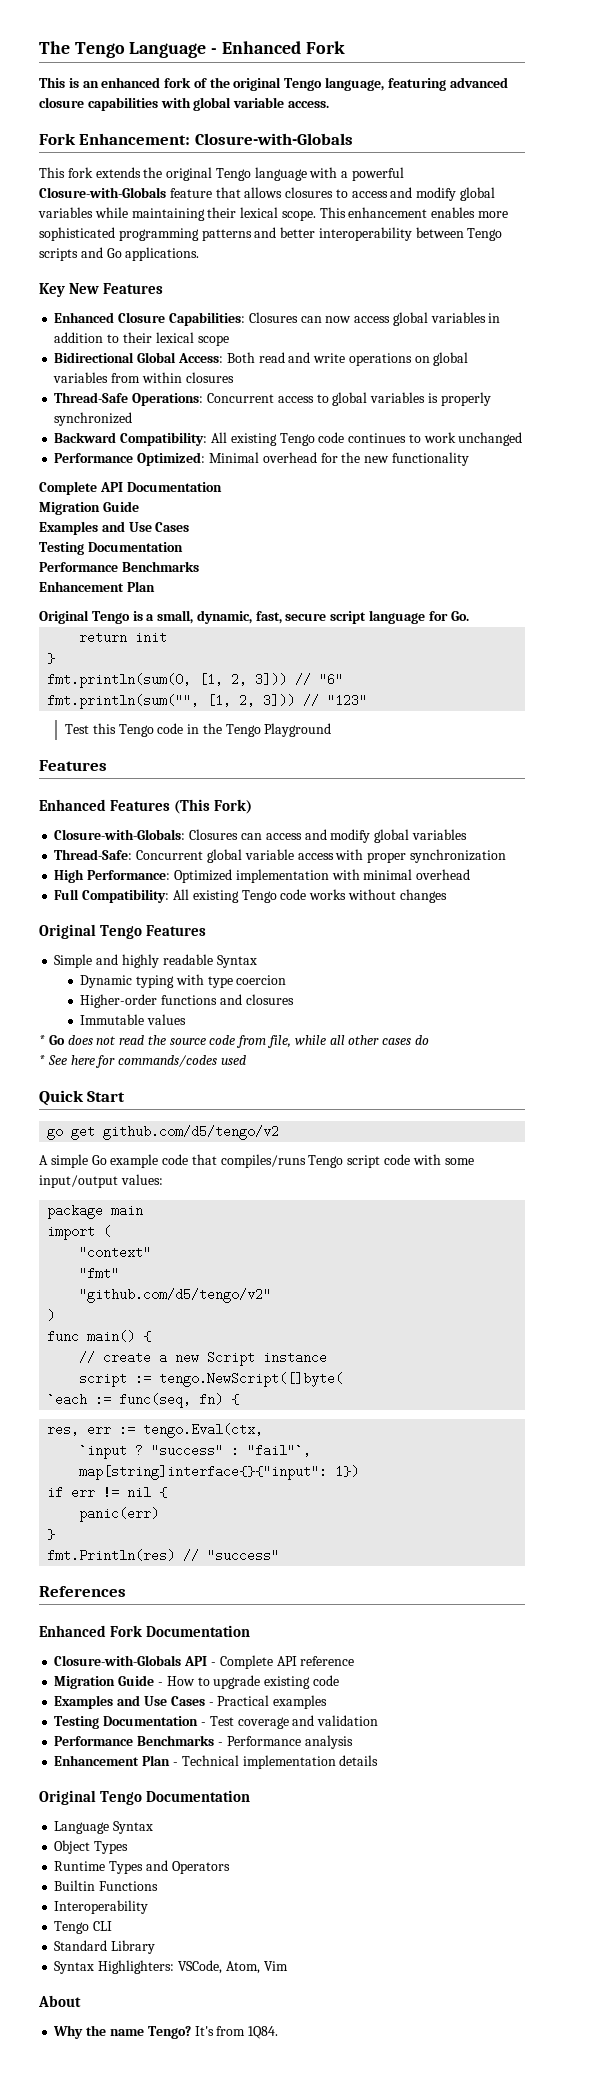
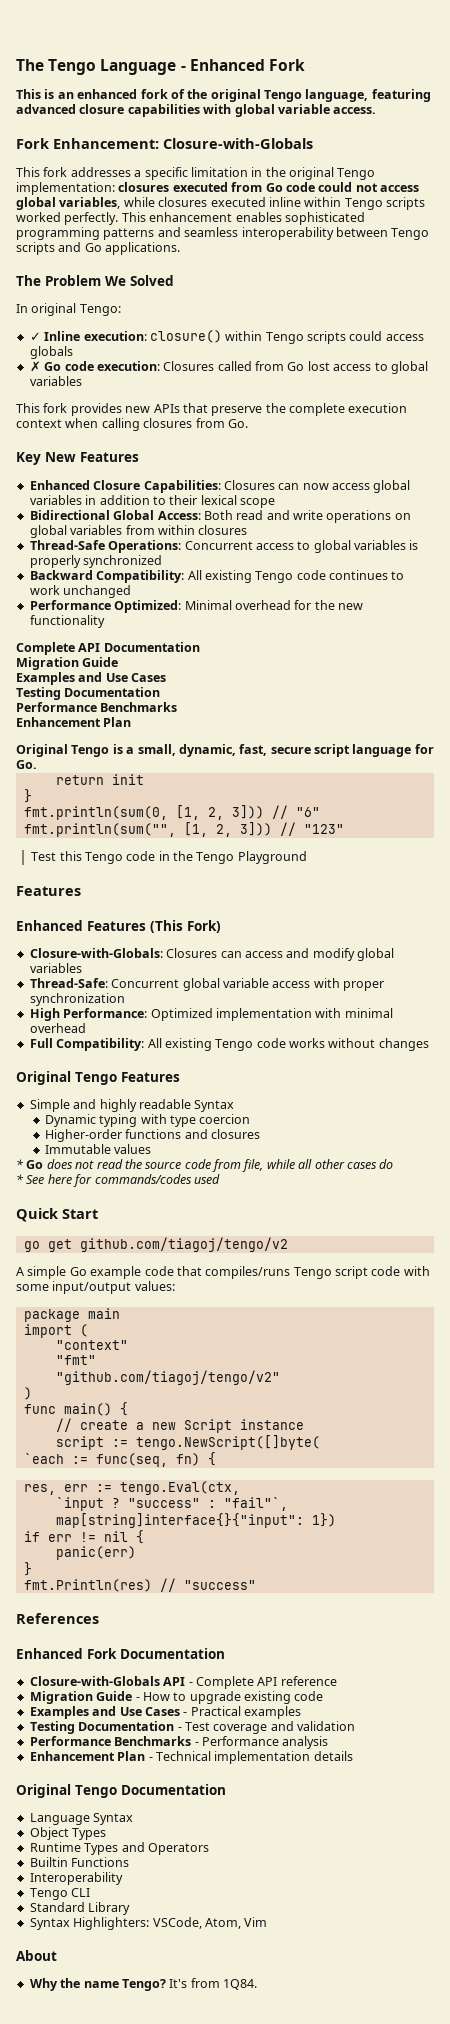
- This fork extends the original Tengo language with a powerful Closure-with-Globals feature that allows closures to access and modify global variables while maintaining their lexical scope.
+ This fork addresses a specific limitation in the original Tengo implementation: closures executed from Go code could not access global variables, while closures executed inline within Tengo scripts worked perfectly.
- This enhancement enables more sophisticated programming patterns and better interoperability between Tengo scripts and Go applications.
+ This enhancement enables sophisticated programming patterns and seamless interoperability between Tengo scripts and Go applications.
+ The Problem We Solved
+ In original Tengo:
+ ✓ Inline execution: closure() within Tengo scripts could access globals
+ ✗ Go code execution: Closures called from Go lost access to global variables
+ This fork provides new APIs that preserve the complete execution context when calling closures from Go.
- go get github.com/d5/tengo/v2
+ go get github.com/tiagoj/tengo/v2
- "github.com/d5/tengo/v2"
+ "github.com/tiagoj/tengo/v2"

